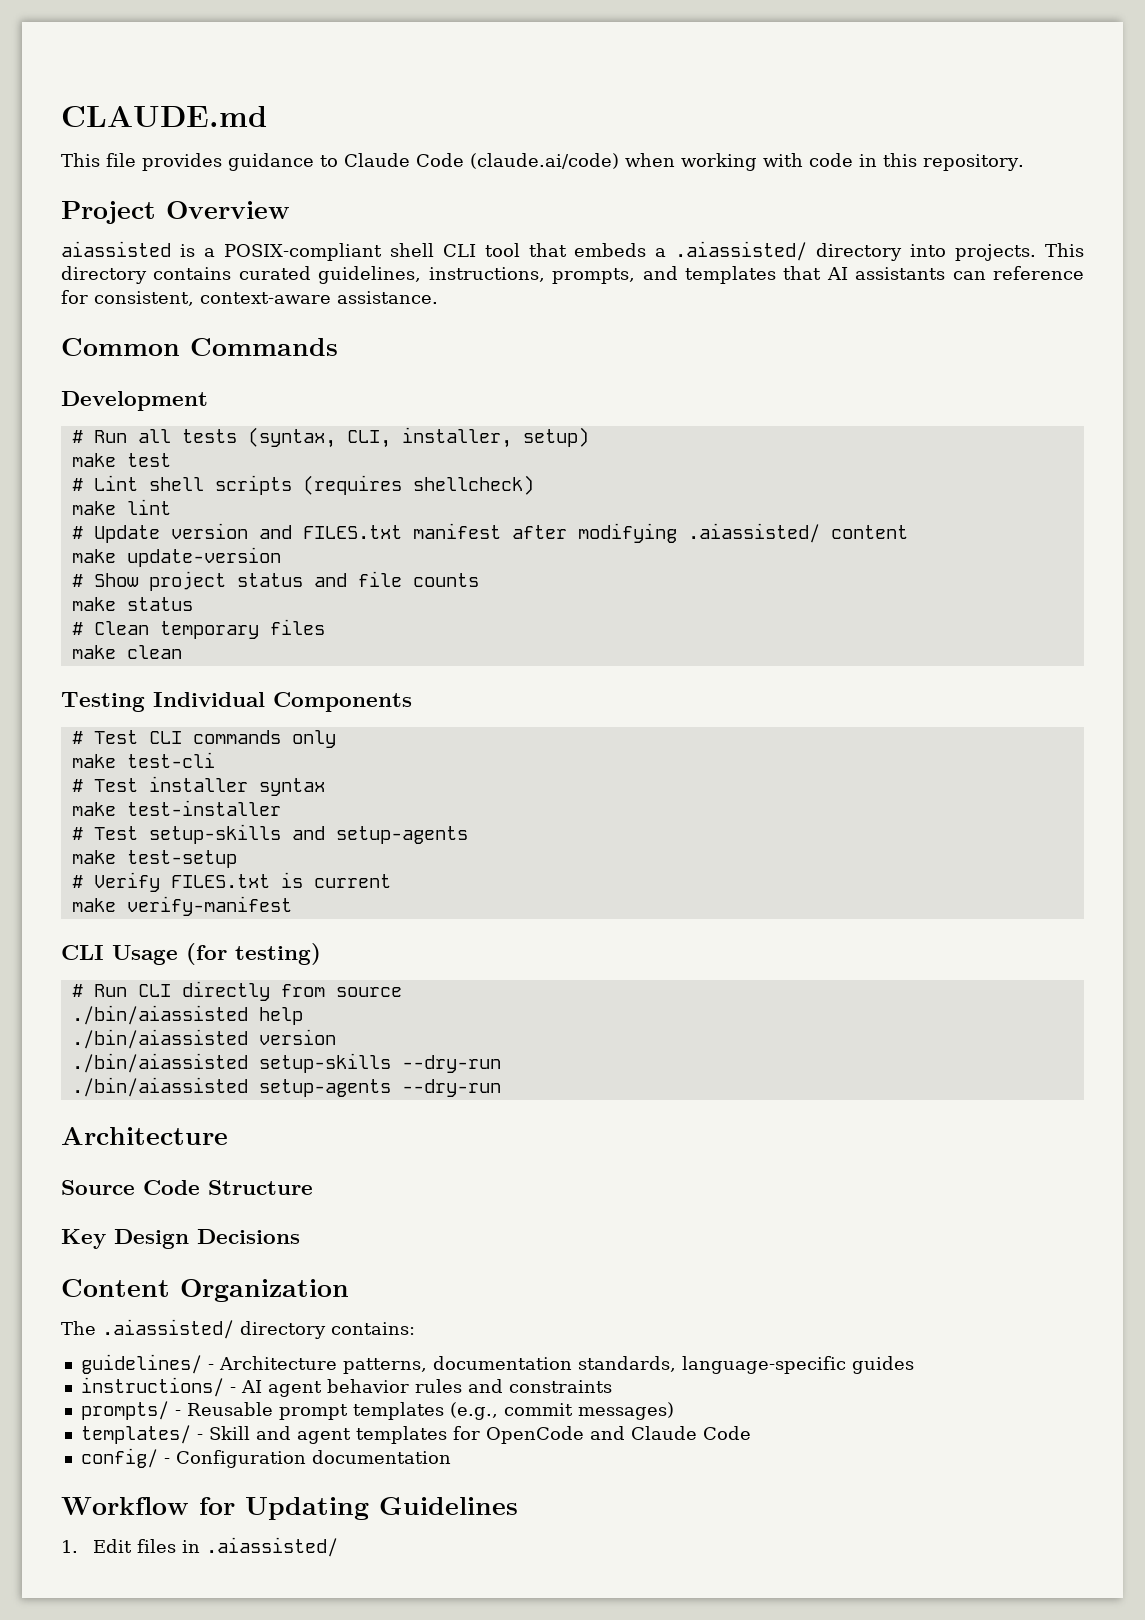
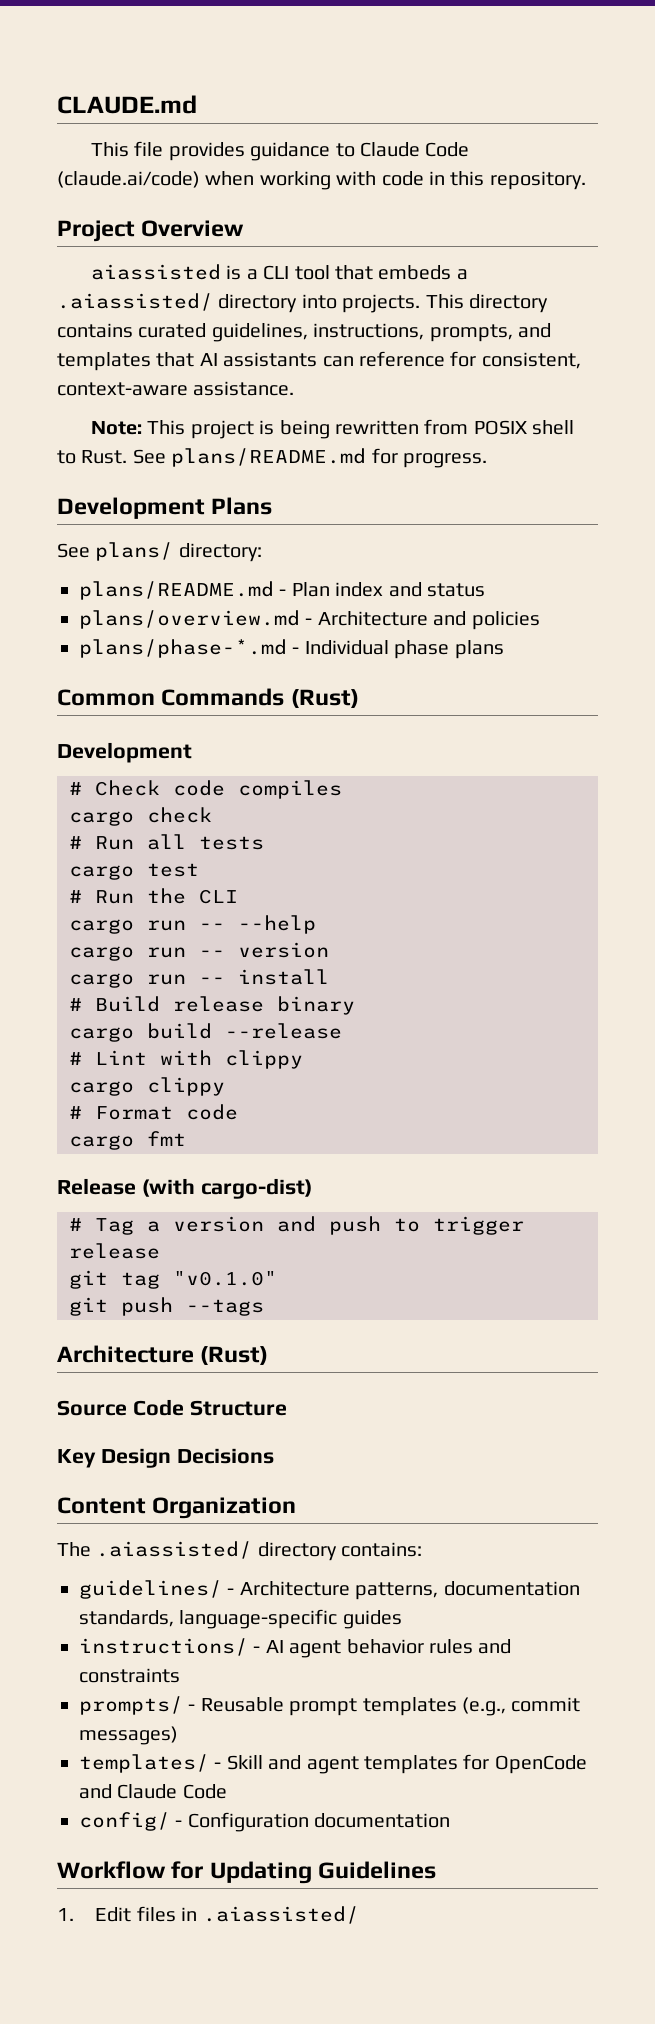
- aiassisted is a POSIX-compliant shell CLI tool that embeds a .aiassisted/ directory into projects.
+ aiassisted is a CLI tool that embeds a .aiassisted/ directory into projects.
+ Note: This project is being rewritten from POSIX shell to Rust. See plans/README.md for progress.
+ Development Plans
+ See plans/ directory:
+ plans/README.md - Plan index and status
+ plans/overview.md - Architecture and policies
+ plans/phase-*.md - Individual phase plans
- Common Commands
+ Common Commands (Rust)
- # Run all tests (syntax, CLI, installer, setup)
- make test
- # Lint shell scripts (requires shellcheck)
- make lint
- # Update version and FILES.txt manifest after modifying .aiassisted/ content
- make update-version
- # Show project status and file counts
- make status
- # Clean temporary files
- make clean
- Testing Individual Components
- # Test CLI commands only
- make test-cli
- # Test installer syntax
- make test-installer
- # Test setup-skills and setup-agents
- make test-setup
- # Verify FILES.txt is current
- make verify-manifest
- CLI Usage (for testing)
- # Run CLI directly from source
- ./bin/aiassisted help
- ./bin/aiassisted version
- ./bin/aiassisted setup-skills --dry-run
- ./bin/aiassisted setup-agents --dry-run
- Architecture
+ # Check code compiles
+ cargo check
+ # Run all tests
+ cargo test
+ # Run the CLI
+ cargo run -- --help
+ cargo run -- version
+ cargo run -- install
+ # Build release binary
+ cargo build --release
+ # Lint with clippy
+ cargo clippy
+ # Format code
+ cargo fmt
+ Release (with cargo-dist)
+ # Tag a version and push to trigger release
+ git tag "v0.1.0"
+ git push --tags
+ Architecture (Rust)

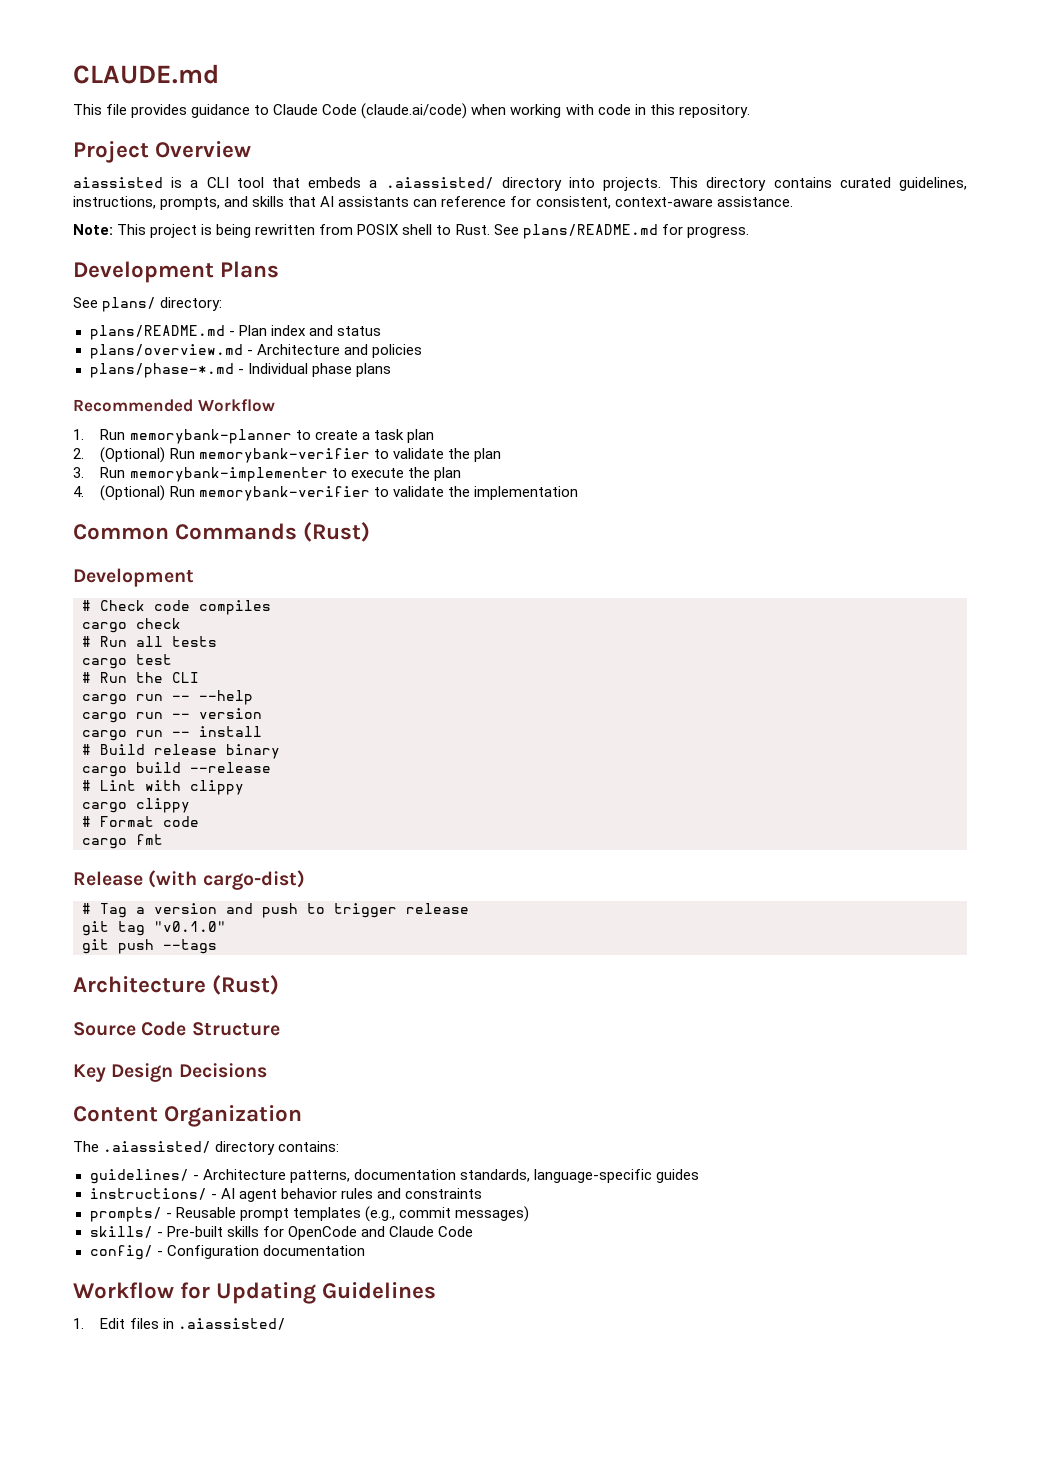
- This directory contains curated guidelines, instructions, prompts, and templates that AI assistants can reference for consistent, context-aware assistance.
+ This directory contains curated guidelines, instructions, prompts, and skills that AI assistants can reference for consistent, context-aware assistance.
+ Recommended Workflow
+ 1. Run memorybank-planner to create a task plan
+ 2. (Optional) Run memorybank-verifier to validate the plan
+ 3. Run memorybank-implementer to execute the plan
+ 4. (Optional) Run memorybank-verifier to validate the implementation
- templates/ - Skill and agent templates for OpenCode and Claude Code
+ skills/ - Pre-built skills for OpenCode and Claude Code

